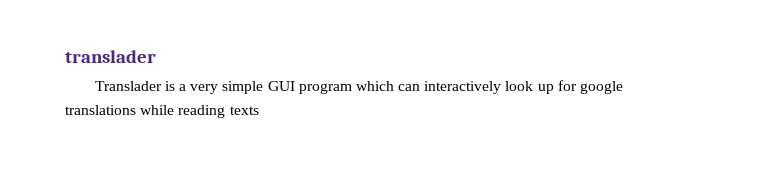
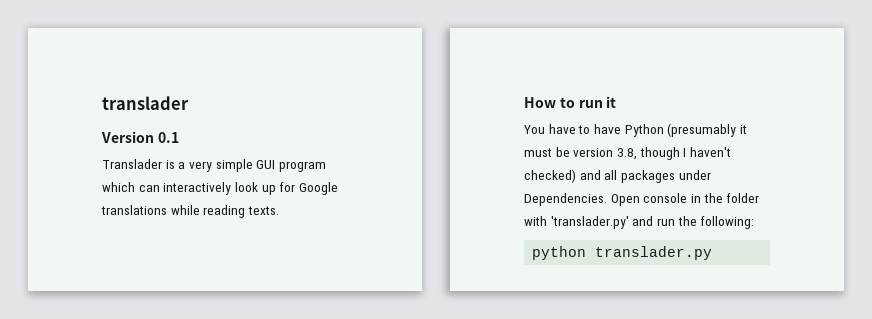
+ Version 0.1
- Translader is a very simple GUI program which can interactively look up for google translations while reading texts
+ Translader is a very simple GUI program which can interactively look up for Google translations while reading texts.
+ How to run it
+ You have to have Python (presumably it must be version 3.8, though I haven't checked) and all packages under Dependencies. Open console in the folder with 'translader.py' and run the following:
+ python translader.py

